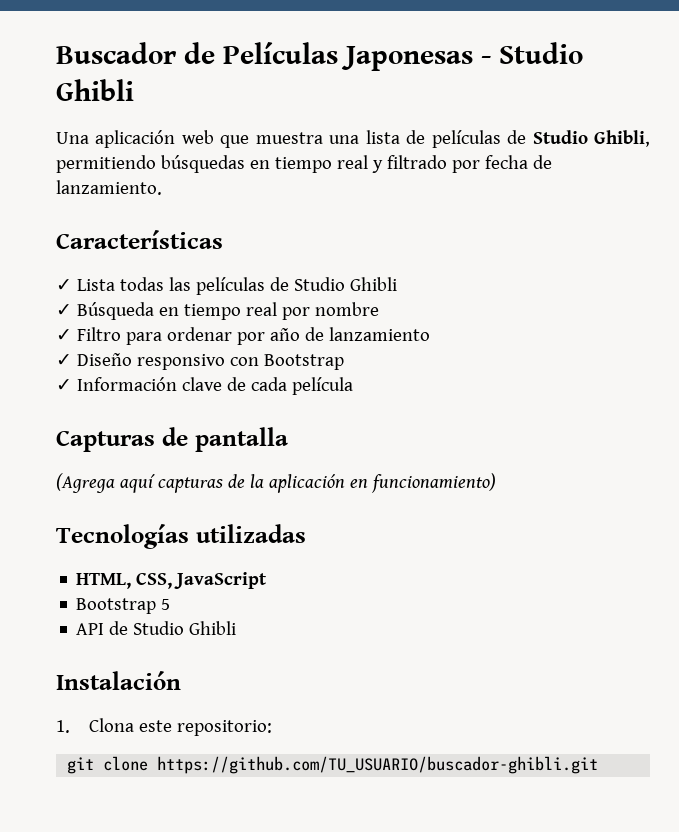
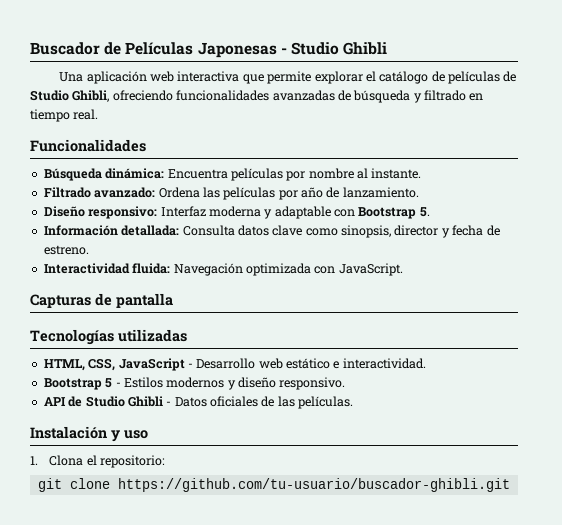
- Una aplicación web que muestra una lista de películas de Studio Ghibli, permitiendo búsquedas en tiempo real y filtrado por fecha de lanzamiento.
- Características
- ✓ Lista todas las películas de Studio Ghibli
- ✓ Búsqueda en tiempo real por nombre
- ✓ Filtro para ordenar por año de lanzamiento
- ✓ Diseño responsivo con Bootstrap
- ✓ Información clave de cada película
+ Una aplicación web interactiva que permite explorar el catálogo de películas de Studio Ghibli, ofreciendo funcionalidades avanzadas de búsqueda y filtrado en tiempo real.
+ Funcionalidades
+ Búsqueda dinámica: Encuentra películas por nombre al instante.
+ Filtrado avanzado: Ordena las películas por año de lanzamiento.
+ Diseño responsivo: Interfaz moderna y adaptable con Bootstrap 5.
+ Información detallada: Consulta datos clave como sinopsis, director y fecha de estreno.
+ Interactividad fluida: Navegación optimizada con JavaScript.
  Capturas de pantalla
- (Agrega aquí capturas de la aplicación en funcionamiento)
- HTML, CSS, JavaScript
- Bootstrap 5
- API de Studio Ghibli
+ HTML, CSS, JavaScript - Desarrollo web estático e interactividad.
+ Bootstrap 5 - Estilos modernos y diseño responsivo.
+ API de Studio Ghibli - Datos oficiales de las películas.
- Instalación
+ Instalación y uso
- 1. Clona este repositorio:
+ 1. Clona el repositorio:
- git clone https://github.com/TU_USUARIO/buscador-ghibli.git
+ git clone https://github.com/tu-usuario/buscador-ghibli.git

